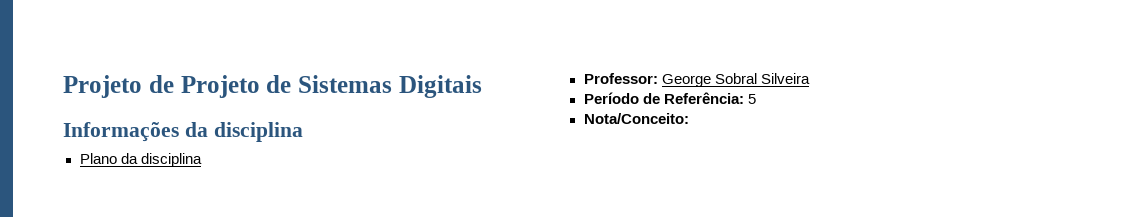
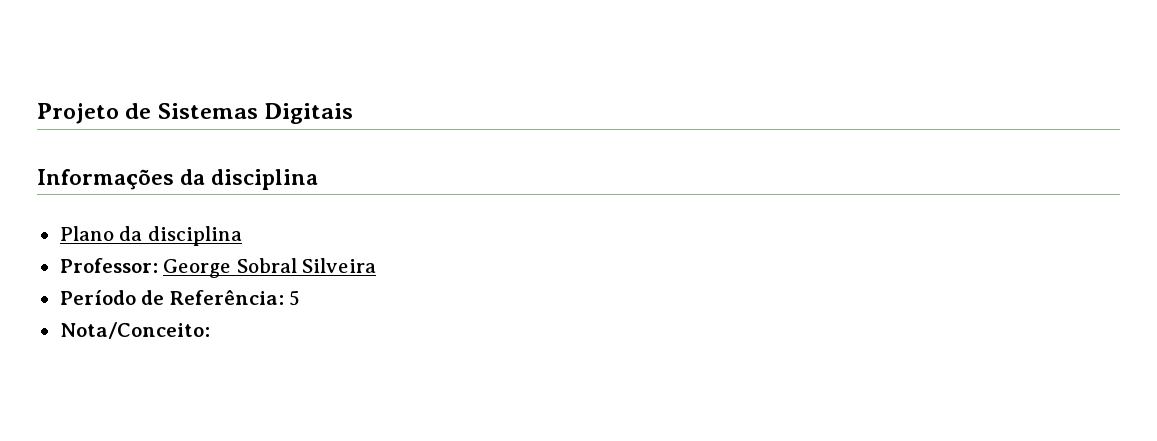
- Projeto de Projeto de Sistemas Digitais
+ Projeto de Sistemas Digitais

